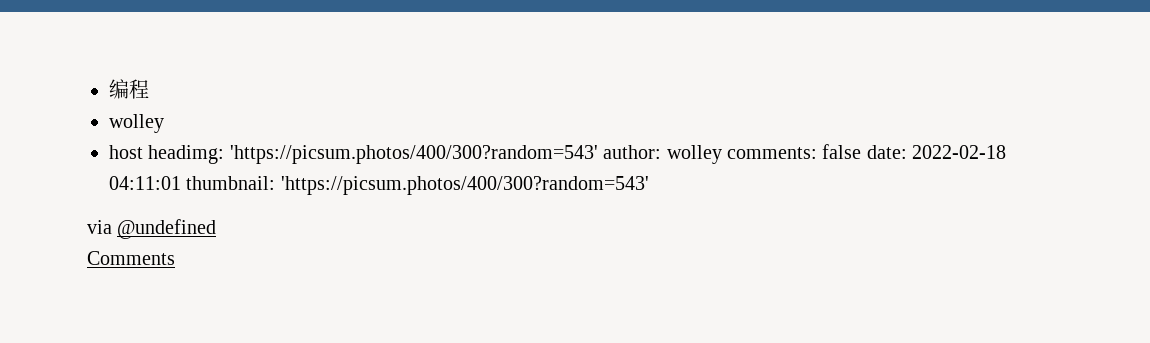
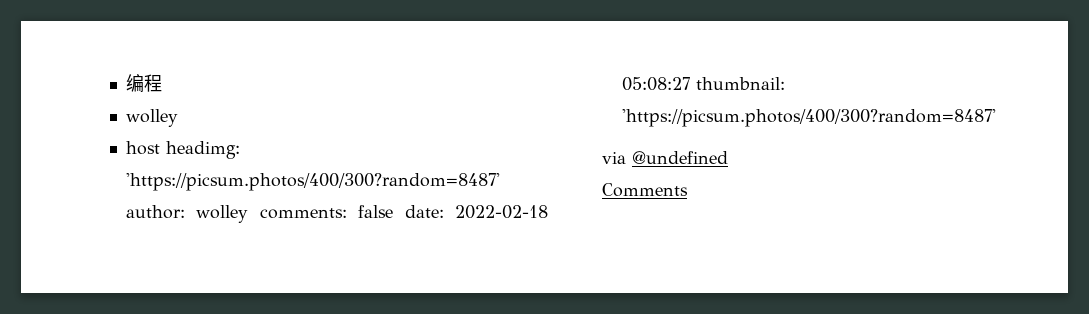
- host headimg: 'https://picsum.photos/400/300?random=543' author: wolley comments: false date: 2022-02-18 04:11:01 thumbnail: 'https://picsum.photos/400/300?random=543'
+ host headimg: 'https://picsum.photos/400/300?random=8487' author: wolley comments: false date: 2022-02-18 05:08:27 thumbnail: 'https://picsum.photos/400/300?random=8487'

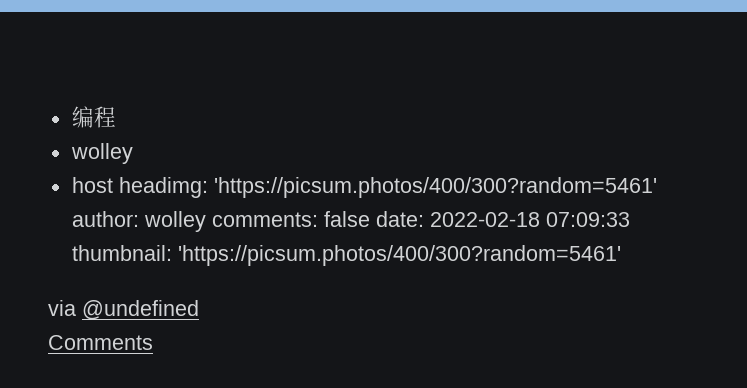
- host headimg: 'https://picsum.photos/400/300?random=8487' author: wolley comments: false date: 2022-02-18 05:08:27 thumbnail: 'https://picsum.photos/400/300?random=8487'
+ host headimg: 'https://picsum.photos/400/300?random=5461' author: wolley comments: false date: 2022-02-18 07:09:33 thumbnail: 'https://picsum.photos/400/300?random=5461'

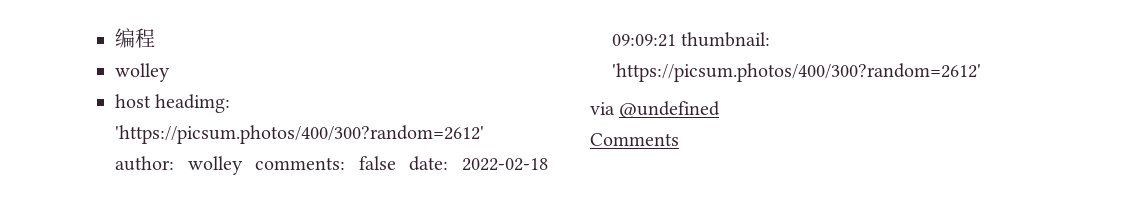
- host headimg: 'https://picsum.photos/400/300?random=5461' author: wolley comments: false date: 2022-02-18 07:09:33 thumbnail: 'https://picsum.photos/400/300?random=5461'
+ host headimg: 'https://picsum.photos/400/300?random=2612' author: wolley comments: false date: 2022-02-18 09:09:21 thumbnail: 'https://picsum.photos/400/300?random=2612'

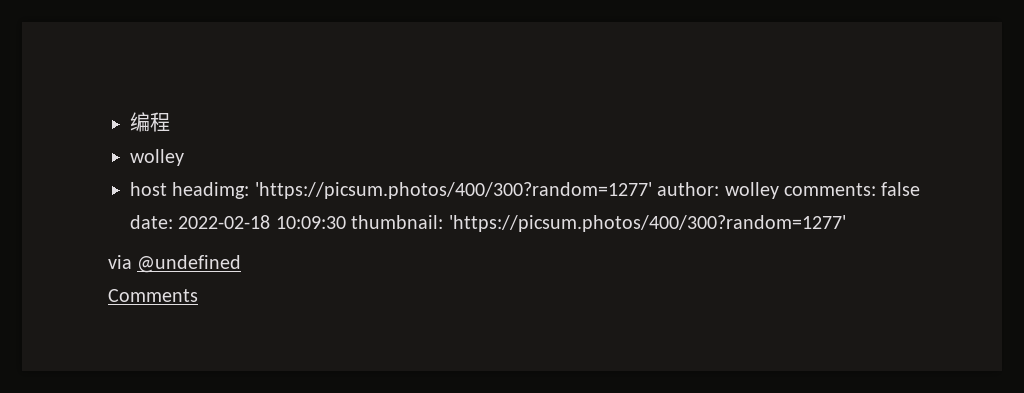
- host headimg: 'https://picsum.photos/400/300?random=2612' author: wolley comments: false date: 2022-02-18 09:09:21 thumbnail: 'https://picsum.photos/400/300?random=2612'
+ host headimg: 'https://picsum.photos/400/300?random=1277' author: wolley comments: false date: 2022-02-18 10:09:30 thumbnail: 'https://picsum.photos/400/300?random=1277'

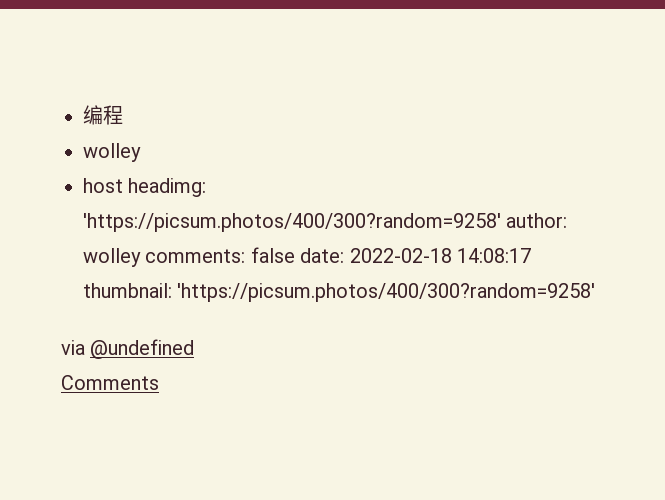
- host headimg: 'https://picsum.photos/400/300?random=1277' author: wolley comments: false date: 2022-02-18 10:09:30 thumbnail: 'https://picsum.photos/400/300?random=1277'
+ host headimg: 'https://picsum.photos/400/300?random=9258' author: wolley comments: false date: 2022-02-18 14:08:17 thumbnail: 'https://picsum.photos/400/300?random=9258'

